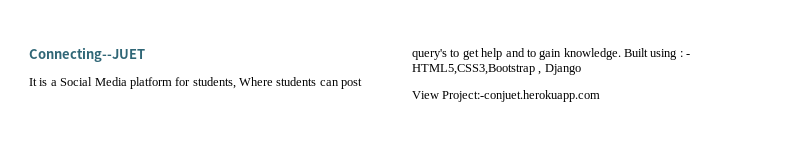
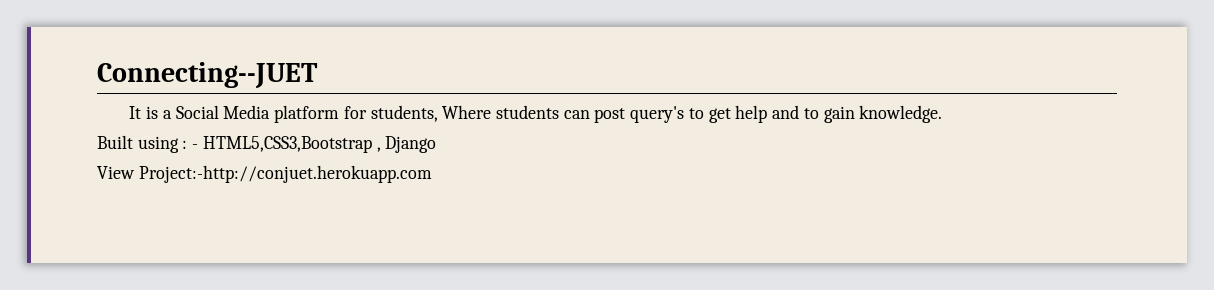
- It is a Social Media platform for students, Where students can post query's to get help and to gain knowledge. Built using : - HTML5,CSS3,Bootstrap , Django
+ It is a Social Media platform for students, Where students can post query's to get help and to gain knowledge.
+ Built using : - HTML5,CSS3,Bootstrap , Django
- View Project:-conjuet.herokuapp.com
+ View Project:-http://conjuet.herokuapp.com

